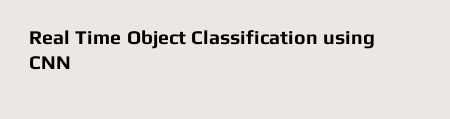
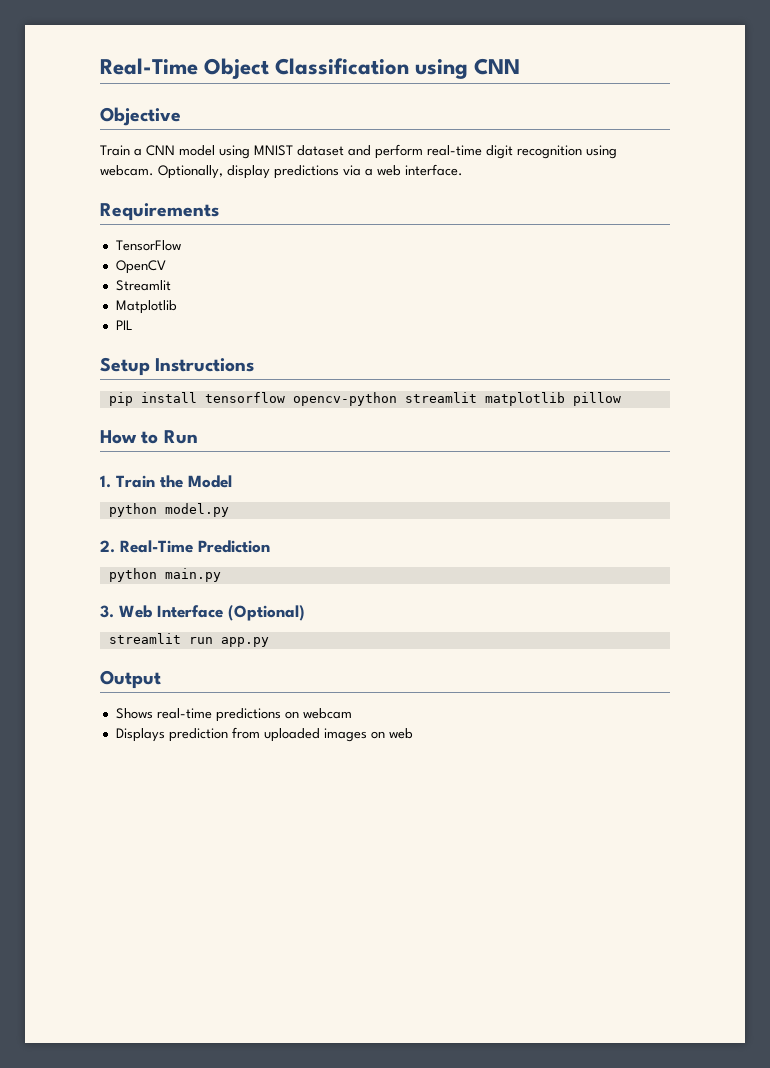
- Real Time Object Classification using CNN
+ Real-Time Object Classification using CNN
+ Objective
+ Train a CNN model using MNIST dataset and perform real-time digit recognition using webcam. Optionally, display predictions via a web interface.
+ Requirements
+ TensorFlow
+ OpenCV
+ Streamlit
+ Matplotlib
+ PIL
+ Setup Instructions
+ pip install tensorflow opencv-python streamlit matplotlib pillow
+ How to Run
+ 1. Train the Model
+ python model.py
+ 2. Real-Time Prediction
+ python main.py
+ 3. Web Interface (Optional)
+ streamlit run app.py
+ Output
+ Shows real-time predictions on webcam
+ Displays prediction from uploaded images on web

